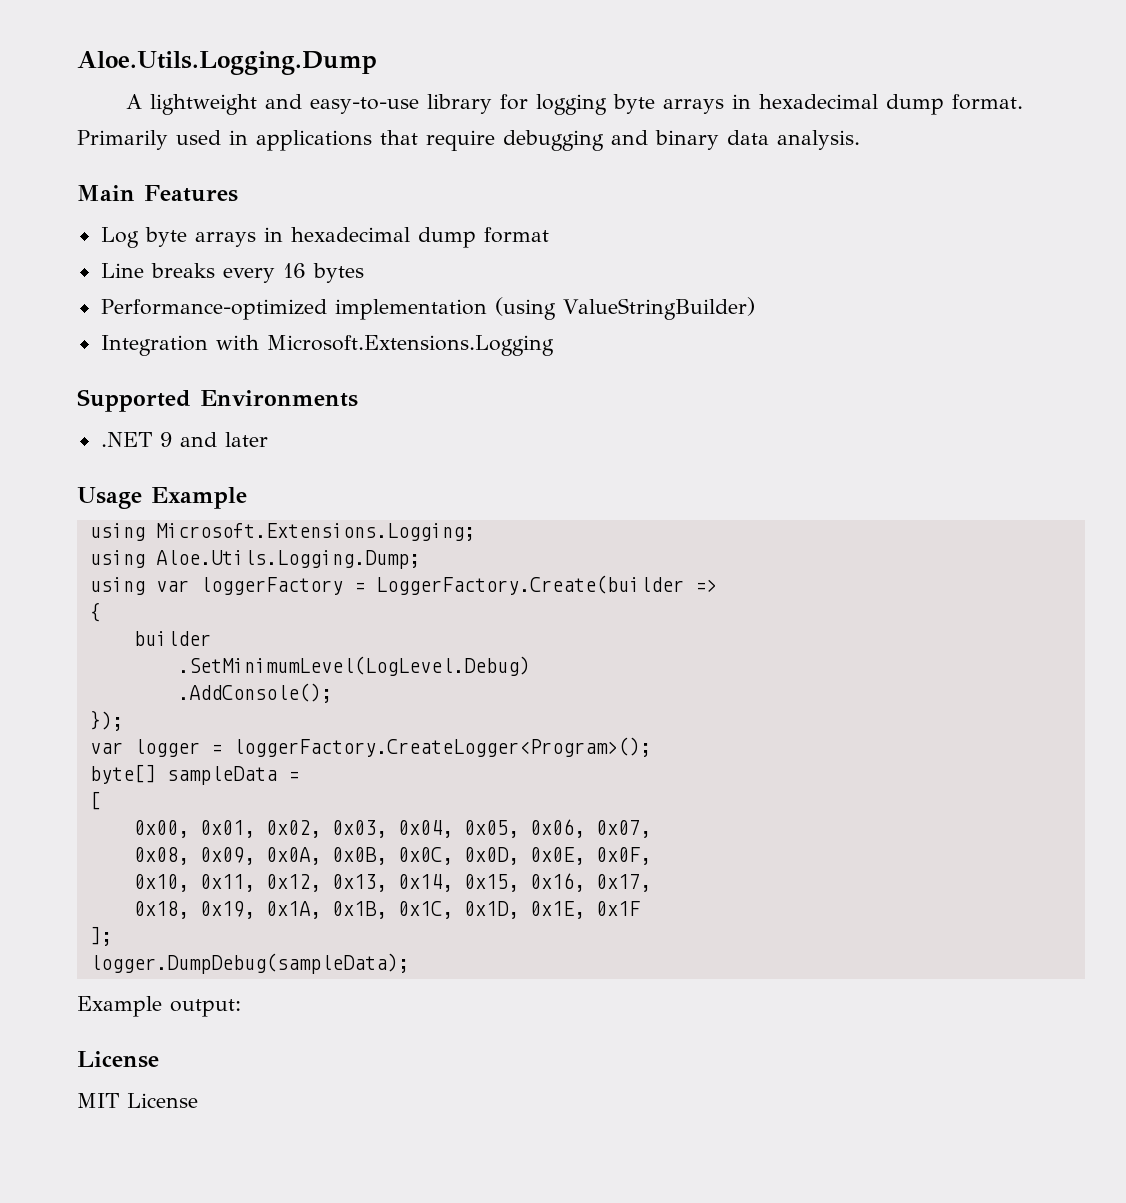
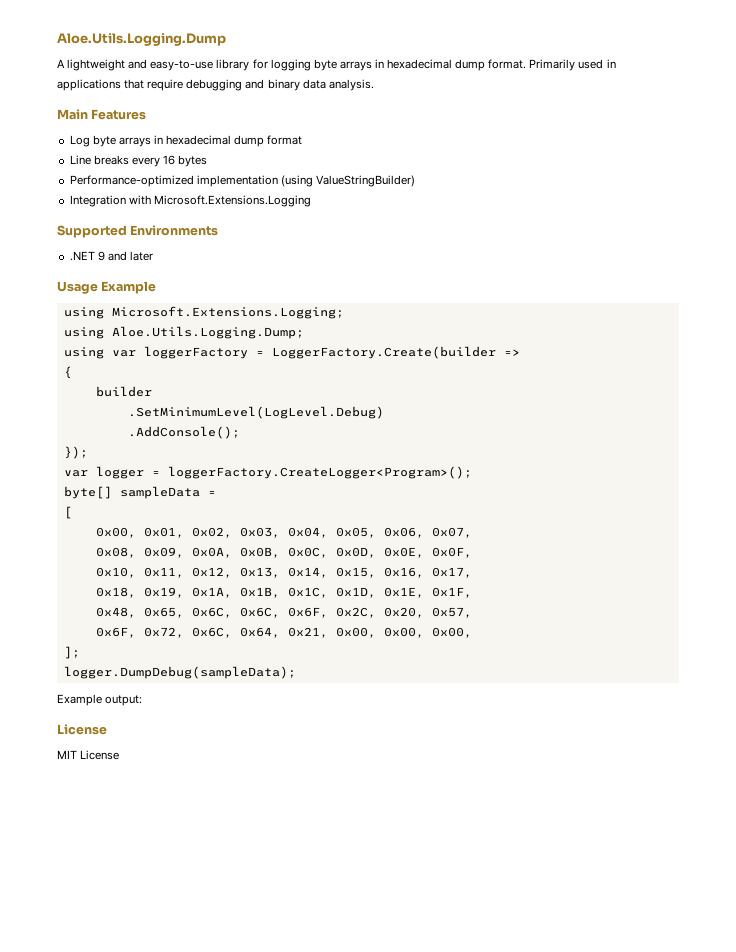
- 0x18, 0x19, 0x1A, 0x1B, 0x1C, 0x1D, 0x1E, 0x1F
+ 0x18, 0x19, 0x1A, 0x1B, 0x1C, 0x1D, 0x1E, 0x1F,
+ 0x48, 0x65, 0x6C, 0x6C, 0x6F, 0x2C, 0x20, 0x57,
+ 0x6F, 0x72, 0x6C, 0x64, 0x21, 0x00, 0x00, 0x00,

